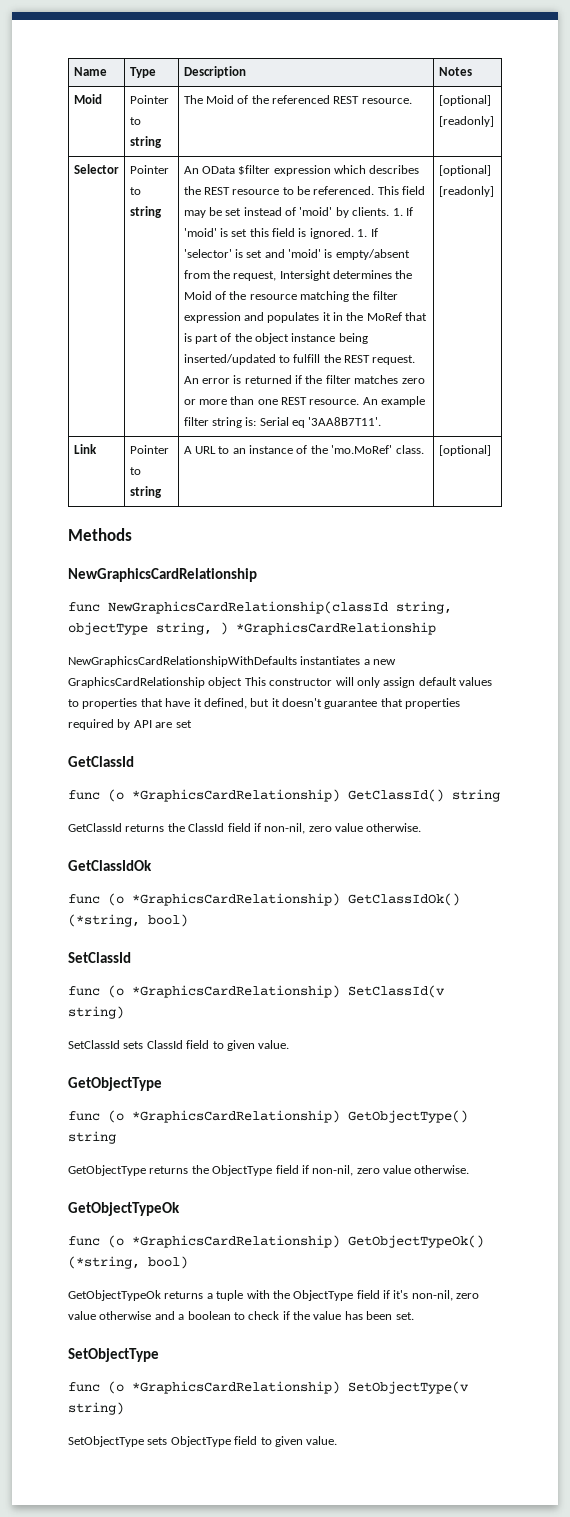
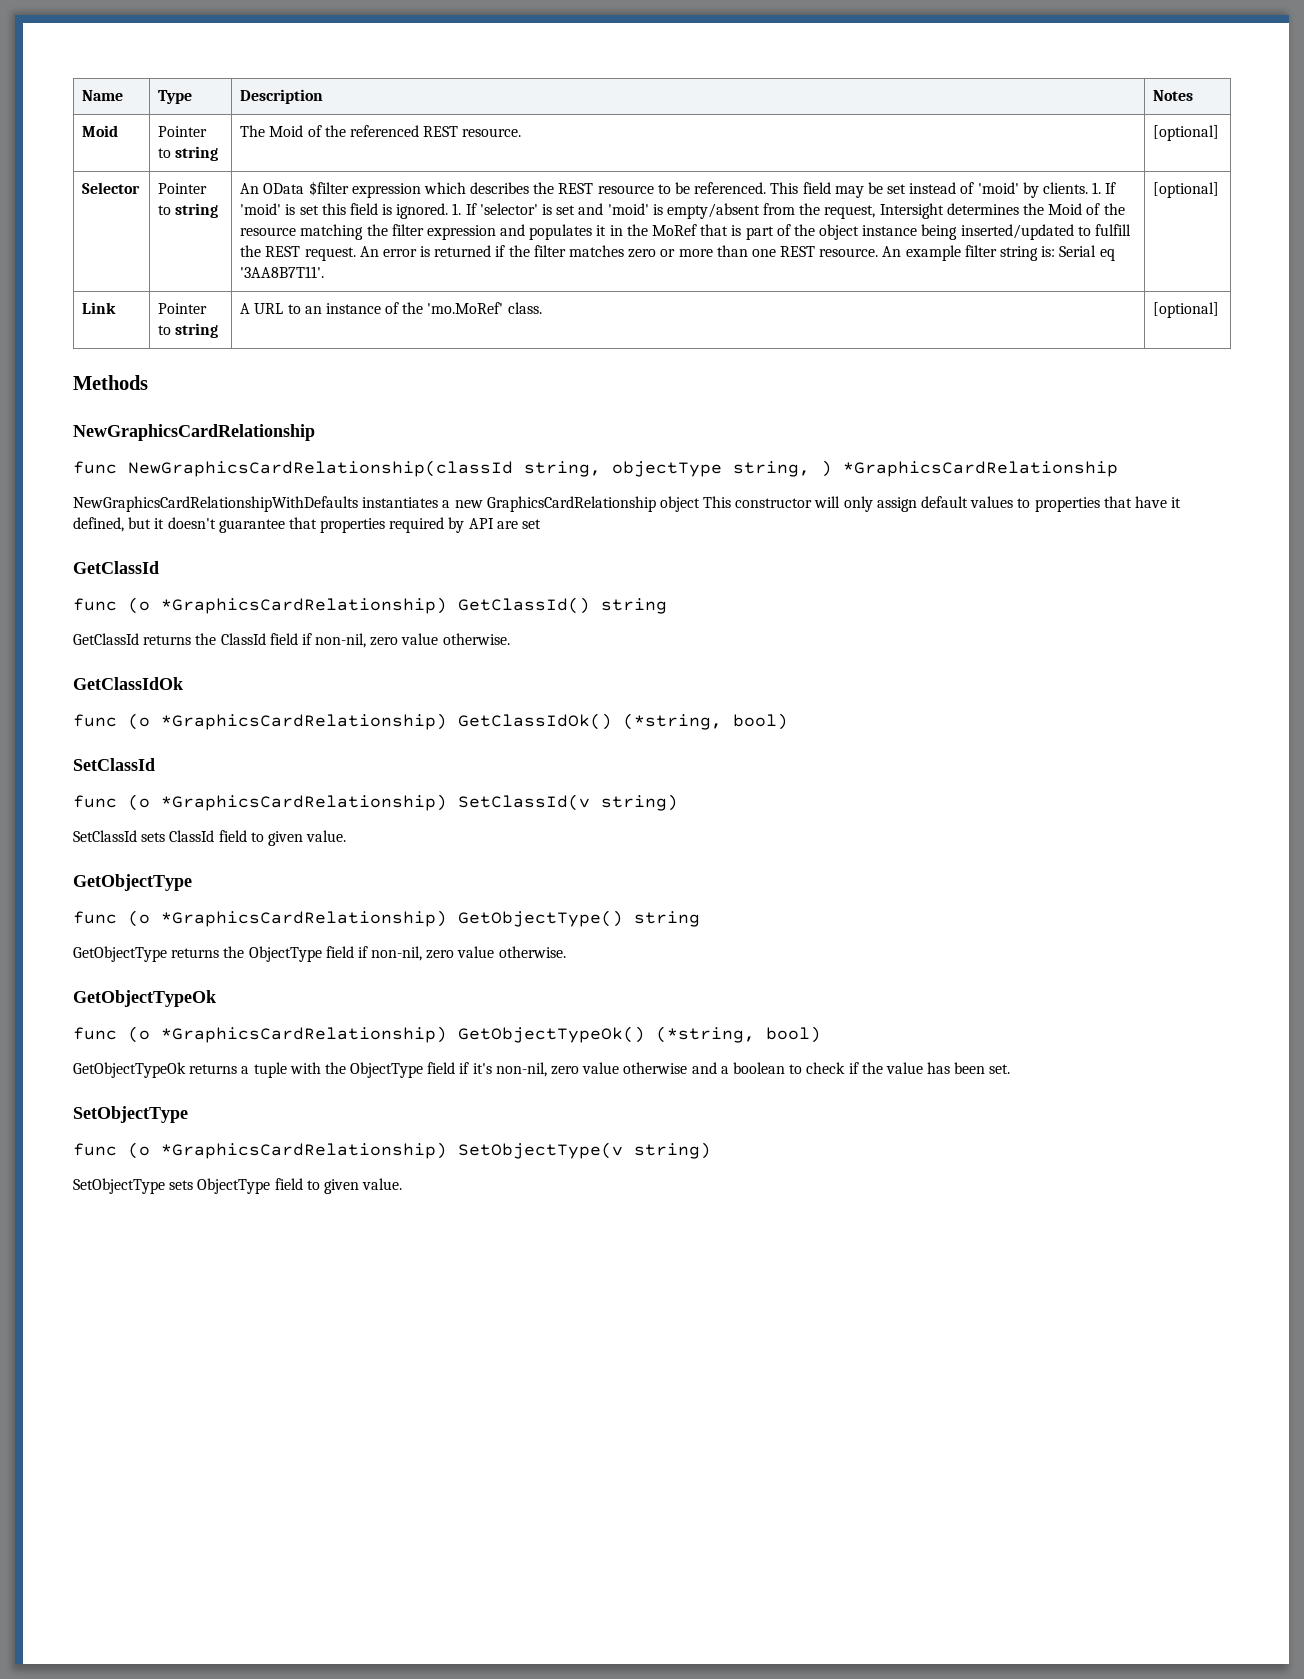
- Moid | Pointer to string | The Moid of the referenced REST resource. | [optional] [readonly]
+ Moid | Pointer to string | The Moid of the referenced REST resource. | [optional]
- An example filter string is: Serial eq '3AA8B7T11'. | [optional] [readonly]
+ An example filter string is: Serial eq '3AA8B7T11'. | [optional]

